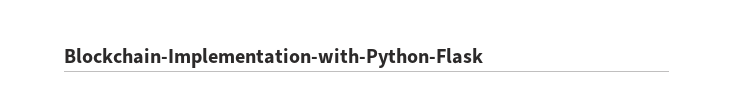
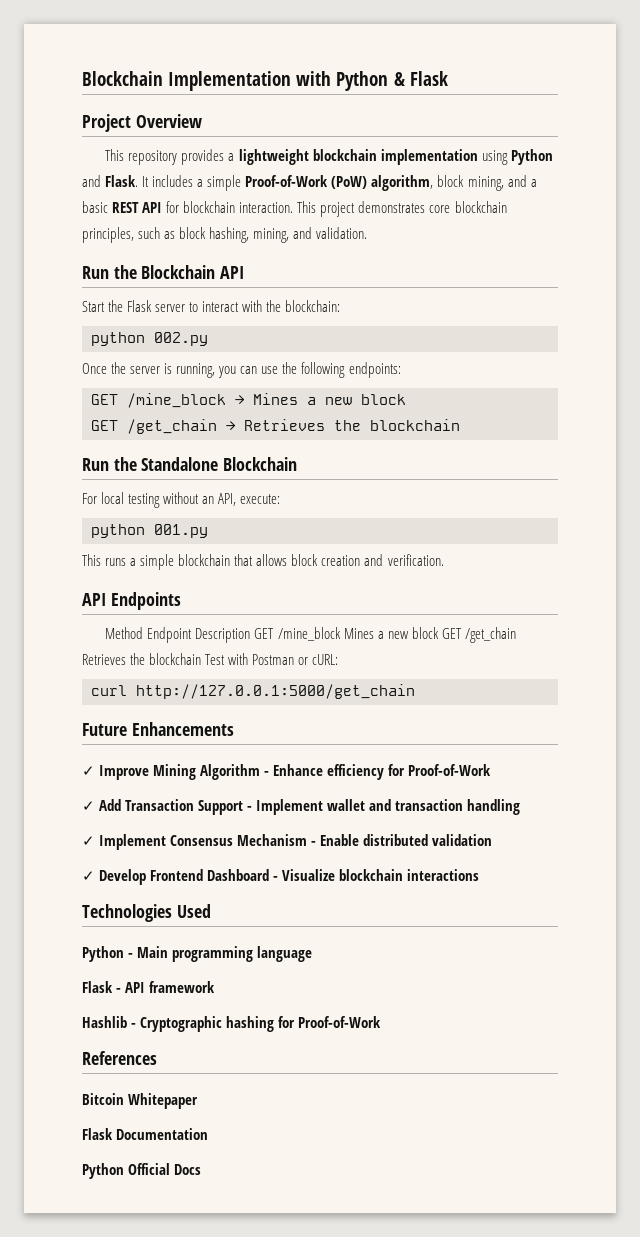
- Blockchain-Implementation-with-Python-Flask
+ Blockchain Implementation with Python & Flask
+ Project Overview
+ This repository provides a lightweight blockchain implementation using Python and Flask. It includes a simple Proof-of-Work (PoW) algorithm, block mining, and a basic REST API for blockchain interaction. This project demonstrates core blockchain principles, such as block hashing, mining, and validation.
+ Run the Blockchain API
+ Start the Flask server to interact with the blockchain:
+ python 002.py
+ Once the server is running, you can use the following endpoints:
+ GET /mine_block → Mines a new block
+ GET /get_chain → Retrieves the blockchain
+ Run the Standalone Blockchain
+ For local testing without an API, execute:
+ python 001.py
+ This runs a simple blockchain that allows block creation and verification.
+ API Endpoints
+ Method Endpoint Description GET /mine_block Mines a new block GET /get_chain Retrieves the blockchain Test with Postman or cURL:
+ curl http://127.0.0.1:5000/get_chain
+ Future Enhancements
+ ✓ Improve Mining Algorithm - Enhance efficiency for Proof-of-Work
+ ✓ Add Transaction Support - Implement wallet and transaction handling
+ ✓ Implement Consensus Mechanism - Enable distributed validation
+ ✓ Develop Frontend Dashboard - Visualize blockchain interactions
+ Technologies Used
+ Python - Main programming language
+ Flask - API framework
+ Hashlib - Cryptographic hashing for Proof-of-Work
+ References
+ Bitcoin Whitepaper
+ Flask Documentation
+ Python Official Docs

